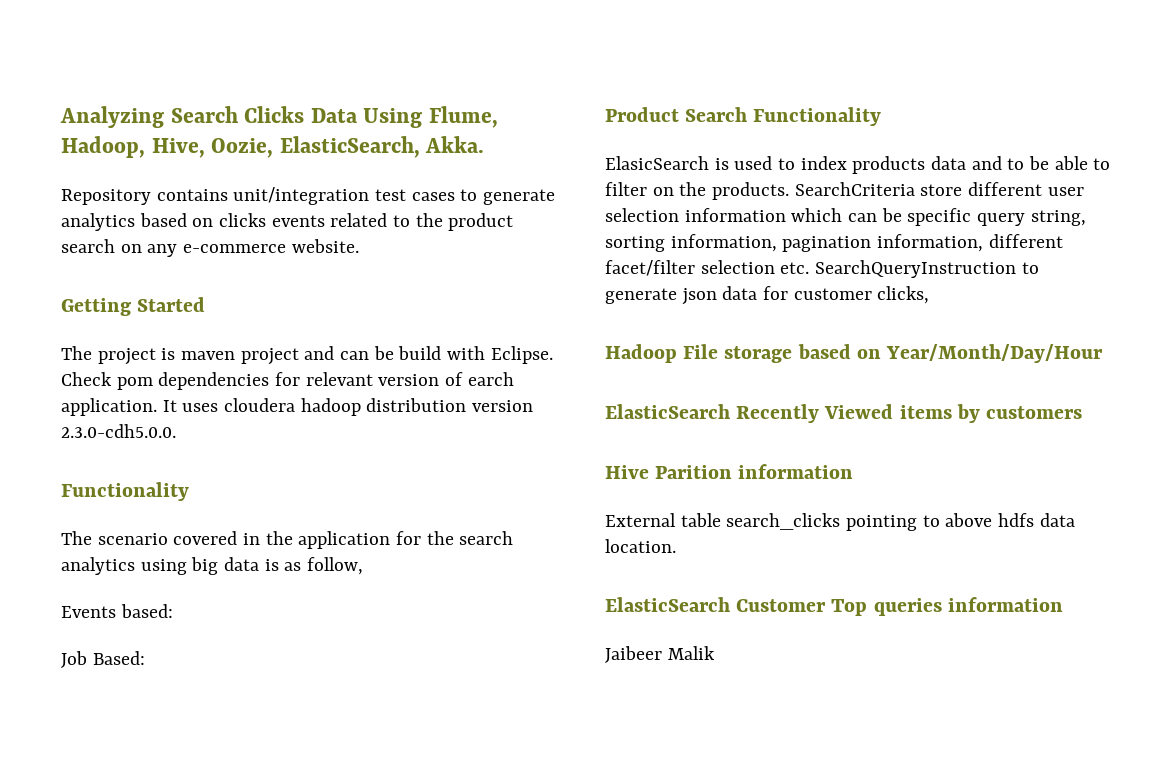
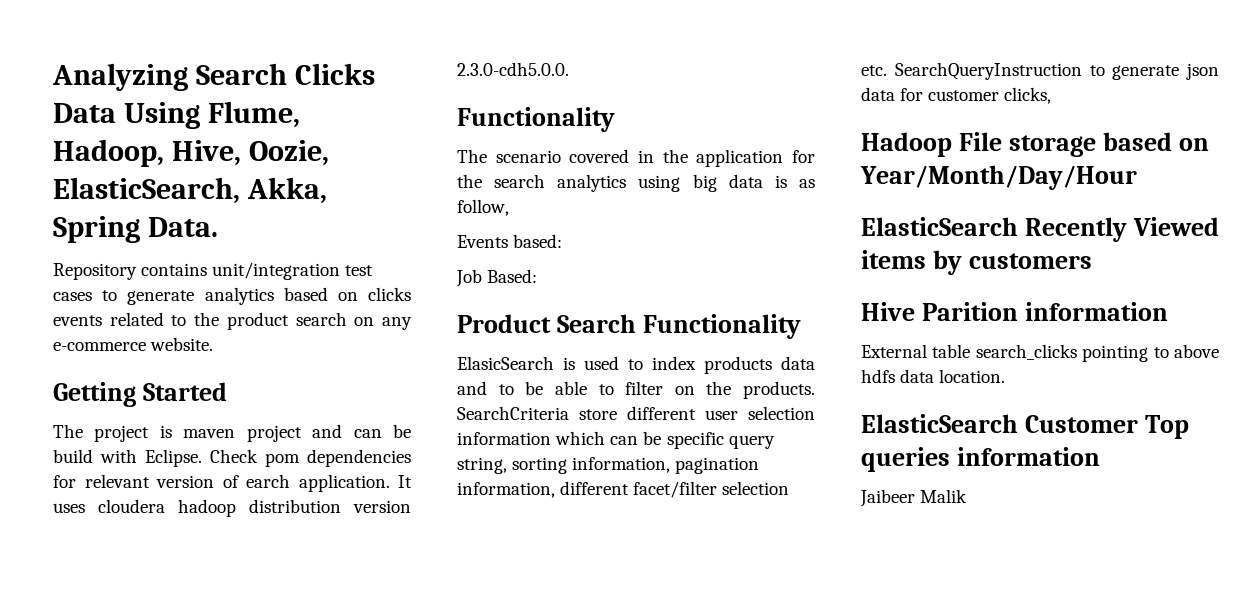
- Analyzing Search Clicks Data Using Flume, Hadoop, Hive, Oozie, ElasticSearch, Akka.
+ Analyzing Search Clicks Data Using Flume, Hadoop, Hive, Oozie, ElasticSearch, Akka, Spring Data.

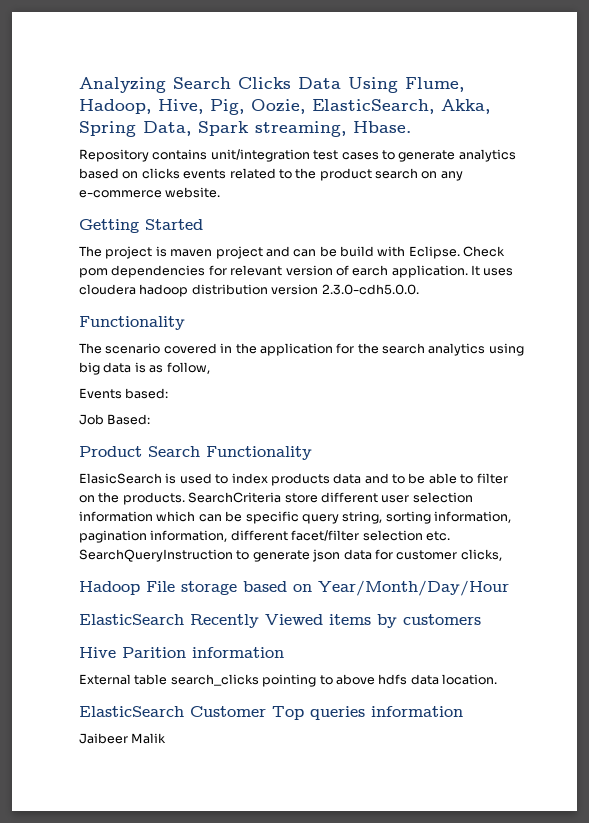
- Analyzing Search Clicks Data Using Flume, Hadoop, Hive, Oozie, ElasticSearch, Akka, Spring Data.
+ Analyzing Search Clicks Data Using Flume, Hadoop, Hive, Pig, Oozie, ElasticSearch, Akka, Spring Data, Spark streaming, Hbase.

